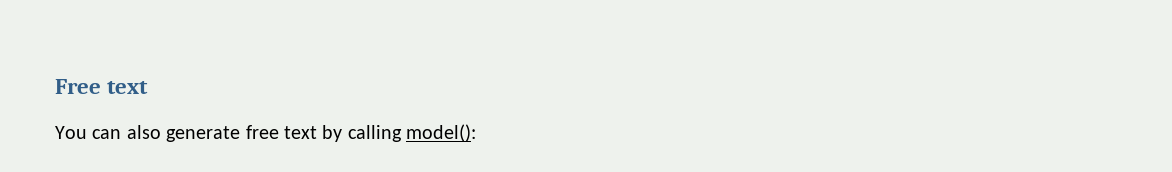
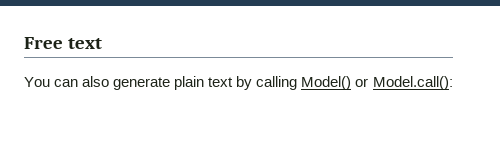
- You can also generate free text by calling model():
+ You can also generate plain text by calling Model() or Model.call():

